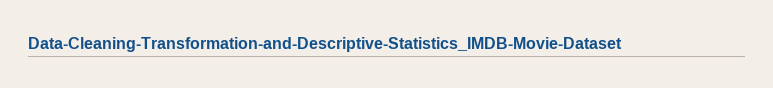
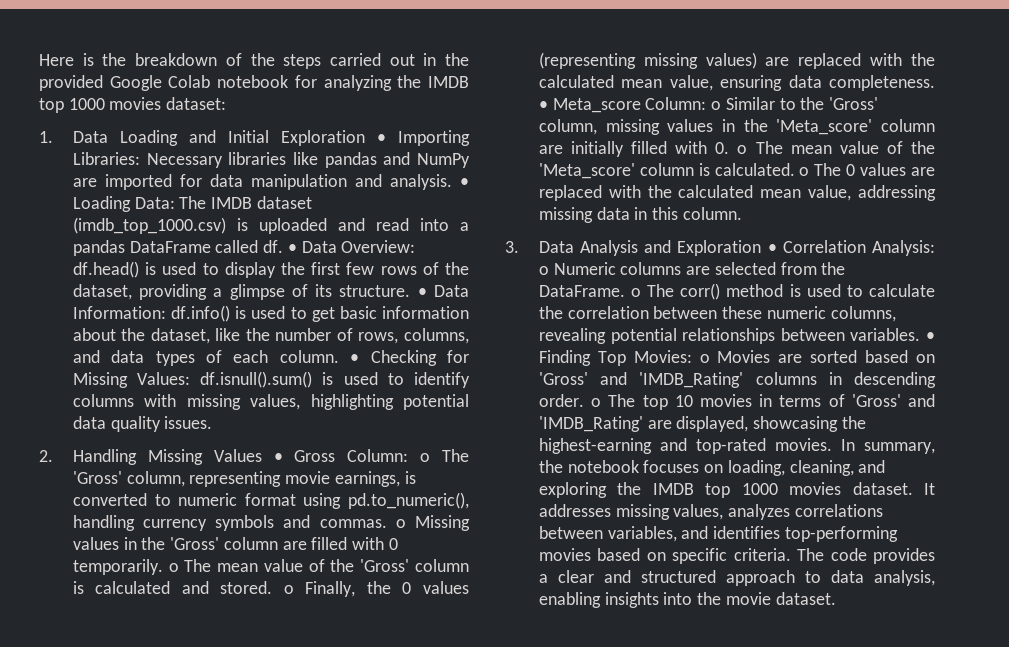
- Data-Cleaning-Transformation-and-Descriptive-Statistics_IMDB-Movie-Dataset
+ Here is the breakdown of the steps carried out in the provided Google Colab notebook for analyzing the IMDB top 1000 movies dataset:
+ 1. Data Loading and Initial Exploration • Importing Libraries: Necessary libraries like pandas and NumPy are imported for data manipulation and analysis. • Loading Data: The IMDB dataset (imdb_top_1000.csv) is uploaded and read into a pandas DataFrame called df. • Data Overview: df.head() is used to display the first few rows of the dataset, providing a glimpse of its structure. • Data Information: df.info() is used to get basic information about the dataset, like the number of rows, columns, and data types of each column. • Checking for Missing Values: df.isnull().sum() is used to identify columns with missing values, highlighting potential data quality issues.
+ 2. Handling Missing Values • Gross Column: o The 'Gross' column, representing movie earnings, is converted to numeric format using pd.to_numeric(), handling currency symbols and commas. o Missing values in the 'Gross' column are filled with 0 temporarily. o The mean value of the 'Gross' column is calculated and stored. o Finally, the 0 values (representing missing values) are replaced with the calculated mean value, ensuring data completeness. • Meta_score Column: o Similar to the 'Gross' column, missing values in the 'Meta_score' column are initially filled with 0. o The mean value of the 'Meta_score' column is calculated. o The 0 values are replaced with the calculated mean value, addressing missing data in this column.
+ 3. Data Analysis and Exploration • Correlation Analysis: o Numeric columns are selected from the DataFrame. o The corr() method is used to calculate the correlation between these numeric columns, revealing potential relationships between variables. • Finding Top Movies: o Movies are sorted based on 'Gross' and 'IMDB_Rating' columns in descending order. o The top 10 movies in terms of 'Gross' and 'IMDB_Rating' are displayed, showcasing the highest-earning and top-rated movies. In summary, the notebook focuses on loading, cleaning, and exploring the IMDB top 1000 movies dataset. It addresses missing values, analyzes correlations between variables, and identifies top-performing movies based on specific criteria. The code provides a clear and structured approach to data analysis, enabling insights into the movie dataset.

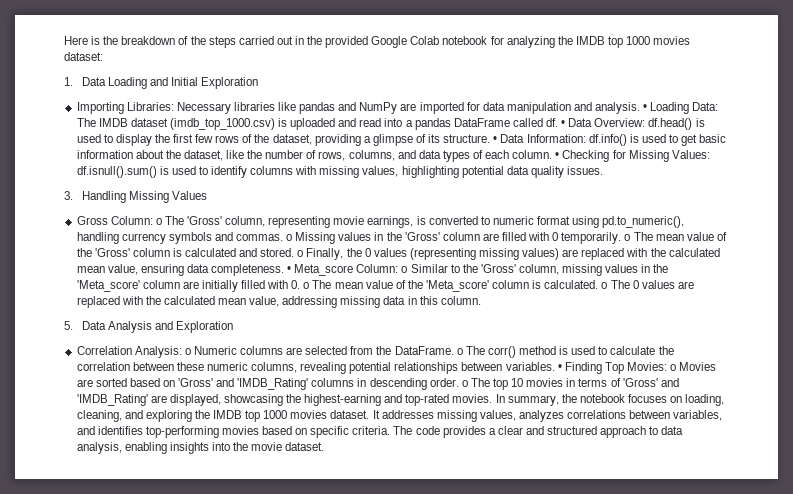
- 1. Data Loading and Initial Exploration • Importing Libraries: Necessary libraries like pandas and NumPy are imported for data manipulation and analysis.
+ 1. Data Loading and Initial Exploration
+ Importing Libraries: Necessary libraries like pandas and NumPy are imported for data manipulation and analysis.
- 2. Handling Missing Values • Gross Column:
+ 3. Handling Missing Values
+ Gross Column:
- 3. Data Analysis and Exploration • Correlation Analysis: o Numeric columns are selected from the DataFrame. o The corr() method is used to calculate the correlation between these numeric columns, revealing potential relationships between variables.
+ 5. Data Analysis and Exploration
+ Correlation Analysis: o Numeric columns are selected from the DataFrame. o The corr() method is used to calculate the correlation between these numeric columns, revealing potential relationships between variables.

